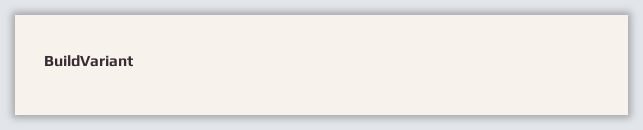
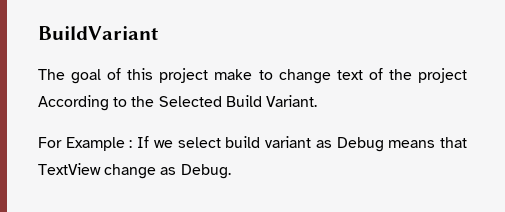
+ The goal of this project make to change text of the project According to the Selected Build Variant.
+ For Example : If we select build variant as Debug means that TextView change as Debug.

